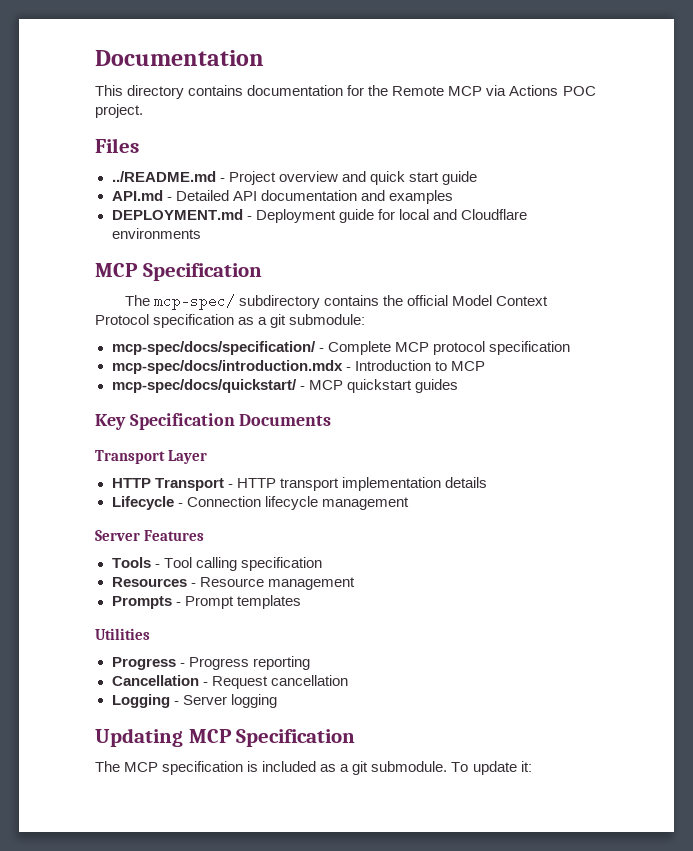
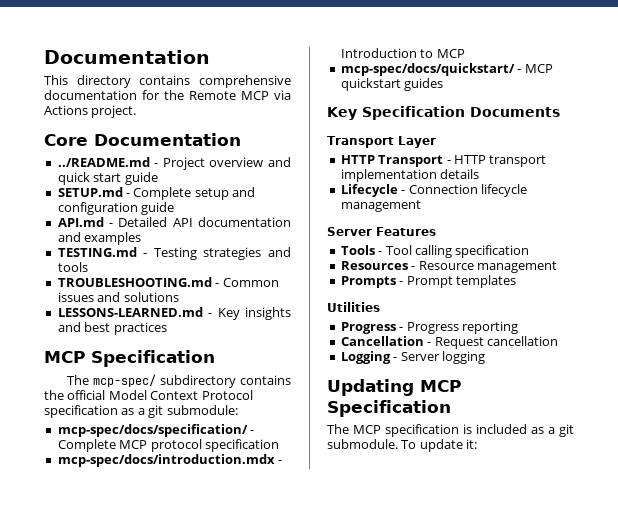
- This directory contains documentation for the Remote MCP via Actions POC project.
+ This directory contains comprehensive documentation for the Remote MCP via Actions project.
- Files
+ Core Documentation
+ SETUP.md - Complete setup and configuration guide
- DEPLOYMENT.md - Deployment guide for local and Cloudflare environments
+ TESTING.md - Testing strategies and tools
+ TROUBLESHOOTING.md - Common issues and solutions
+ LESSONS-LEARNED.md - Key insights and best practices

